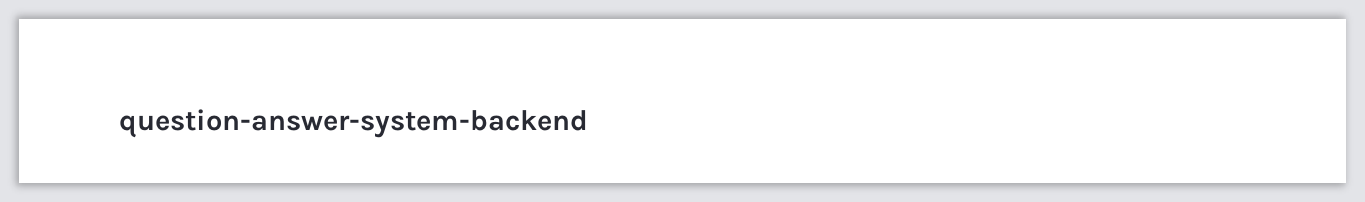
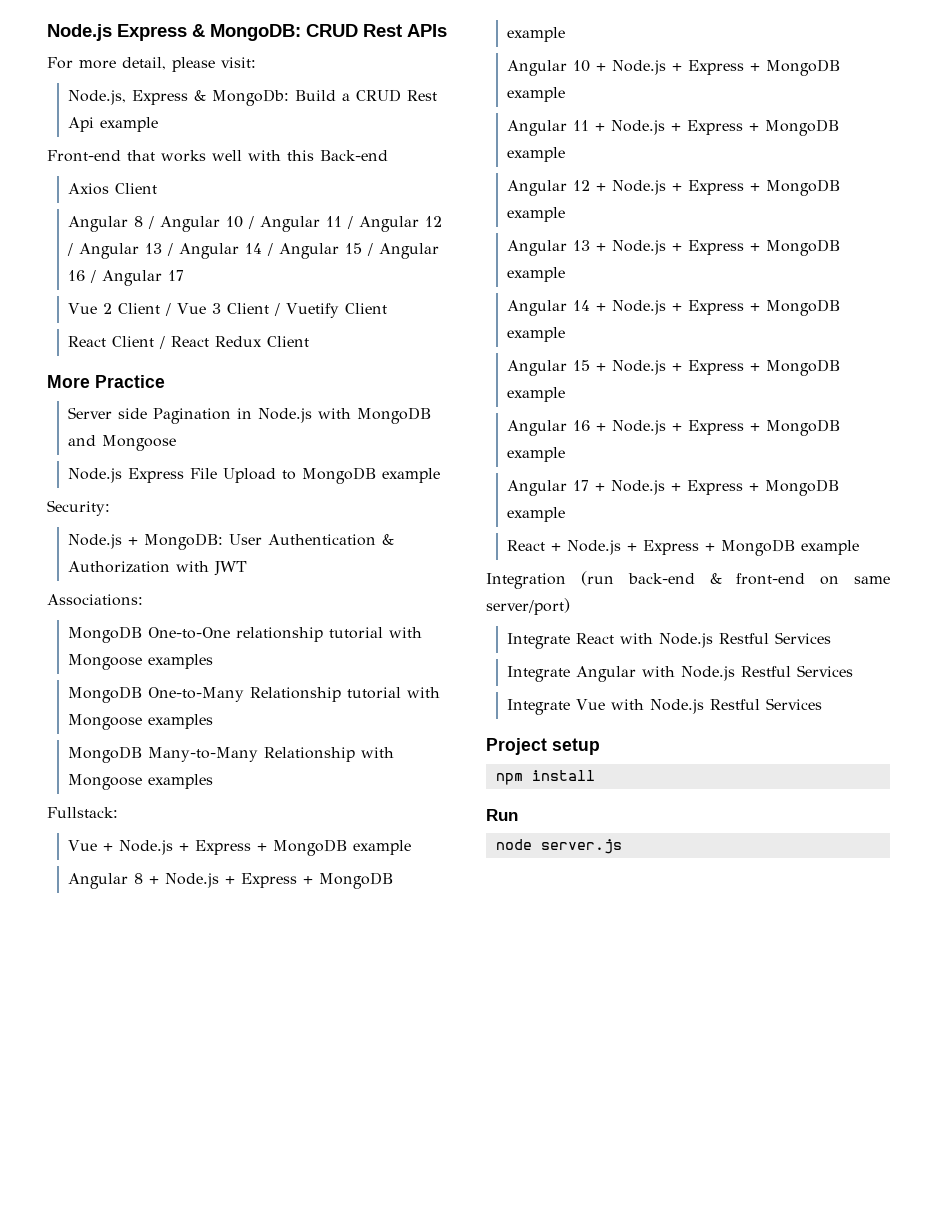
- question-answer-system-backend
+ Node.js Express & MongoDB: CRUD Rest APIs
+ For more detail, please visit:
+ Node.js, Express & MongoDb: Build a CRUD Rest Api example
+ Front-end that works well with this Back-end
+ Axios Client
+ Angular 8 / Angular 10 / Angular 11 / Angular 12 / Angular 13 / Angular 14 / Angular 15 / Angular 16 / Angular 17
+ Vue 2 Client / Vue 3 Client / Vuetify Client
+ React Client / React Redux Client
+ More Practice
+ Server side Pagination in Node.js with MongoDB and Mongoose
+ Node.js Express File Upload to MongoDB example
+ Security:
+ Node.js + MongoDB: User Authentication & Authorization with JWT
+ Associations:
+ MongoDB One-to-One relationship tutorial with Mongoose examples
+ MongoDB One-to-Many Relationship tutorial with Mongoose examples
+ MongoDB Many-to-Many Relationship with Mongoose examples
+ Fullstack:
+ Vue + Node.js + Express + MongoDB example
+ Angular 8 + Node.js + Express + MongoDB example
+ Angular 10 + Node.js + Express + MongoDB example
+ Angular 11 + Node.js + Express + MongoDB example
+ Angular 12 + Node.js + Express + MongoDB example
+ Angular 13 + Node.js + Express + MongoDB example
+ Angular 14 + Node.js + Express + MongoDB example
+ Angular 15 + Node.js + Express + MongoDB example
+ Angular 16 + Node.js + Express + MongoDB example
+ Angular 17 + Node.js + Express + MongoDB example
+ React + Node.js + Express + MongoDB example
+ Integration (run back-end & front-end on same server/port)
+ Integrate React with Node.js Restful Services
+ Integrate Angular with Node.js Restful Services
+ Integrate Vue with Node.js Restful Services
+ Project setup
+ npm install
+ Run
+ node server.js

